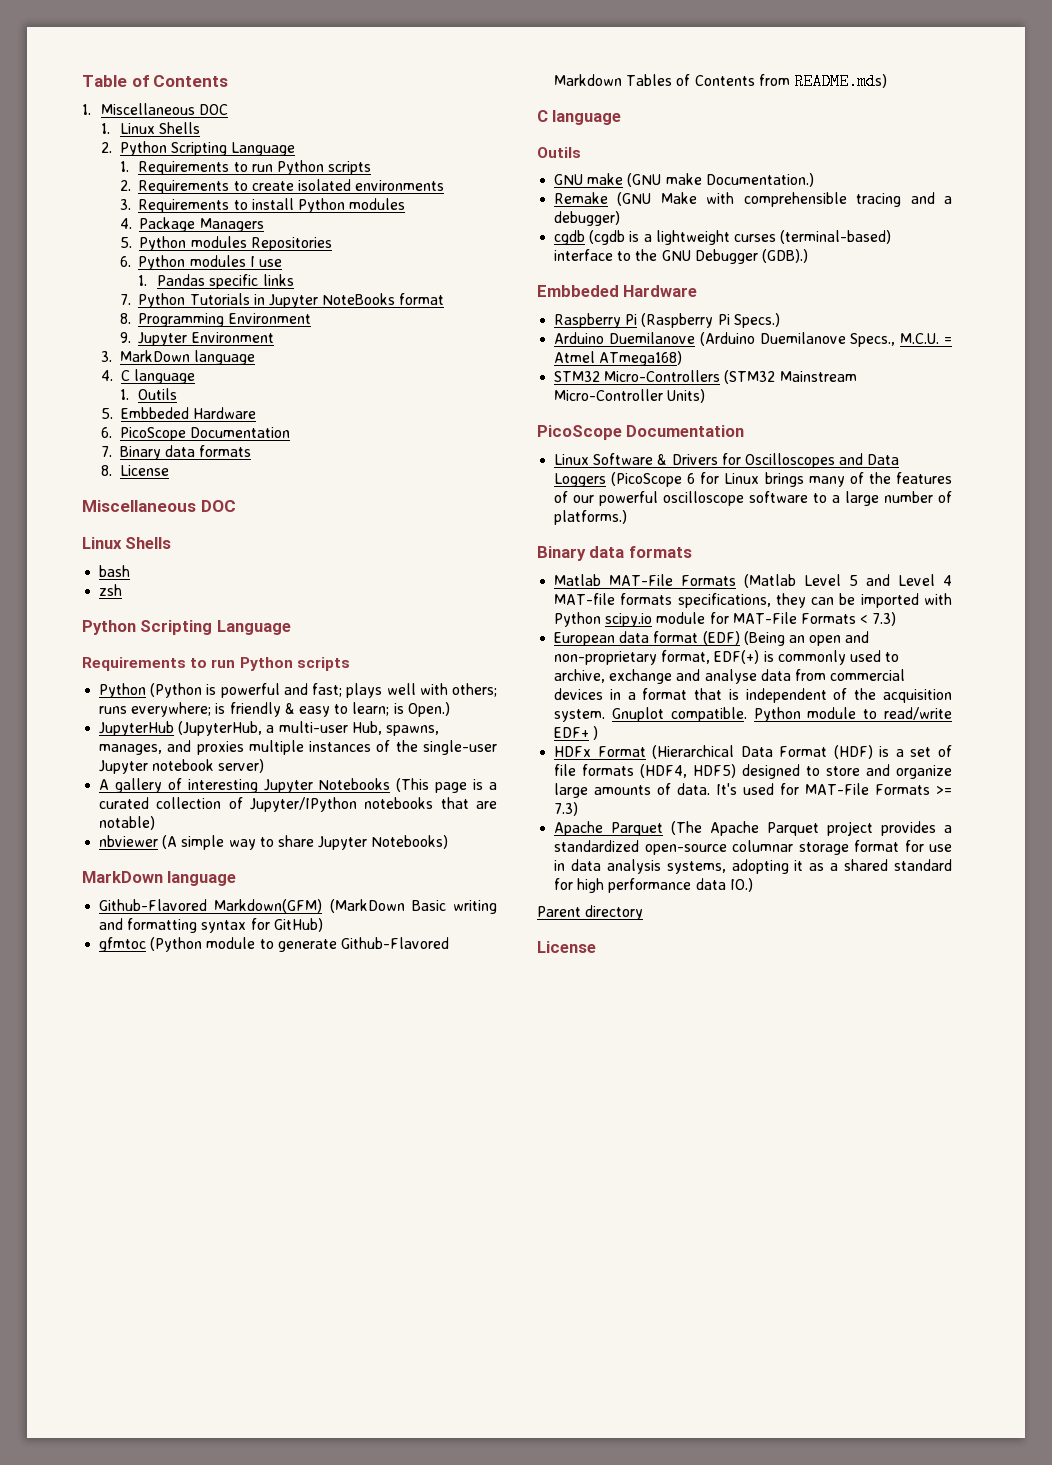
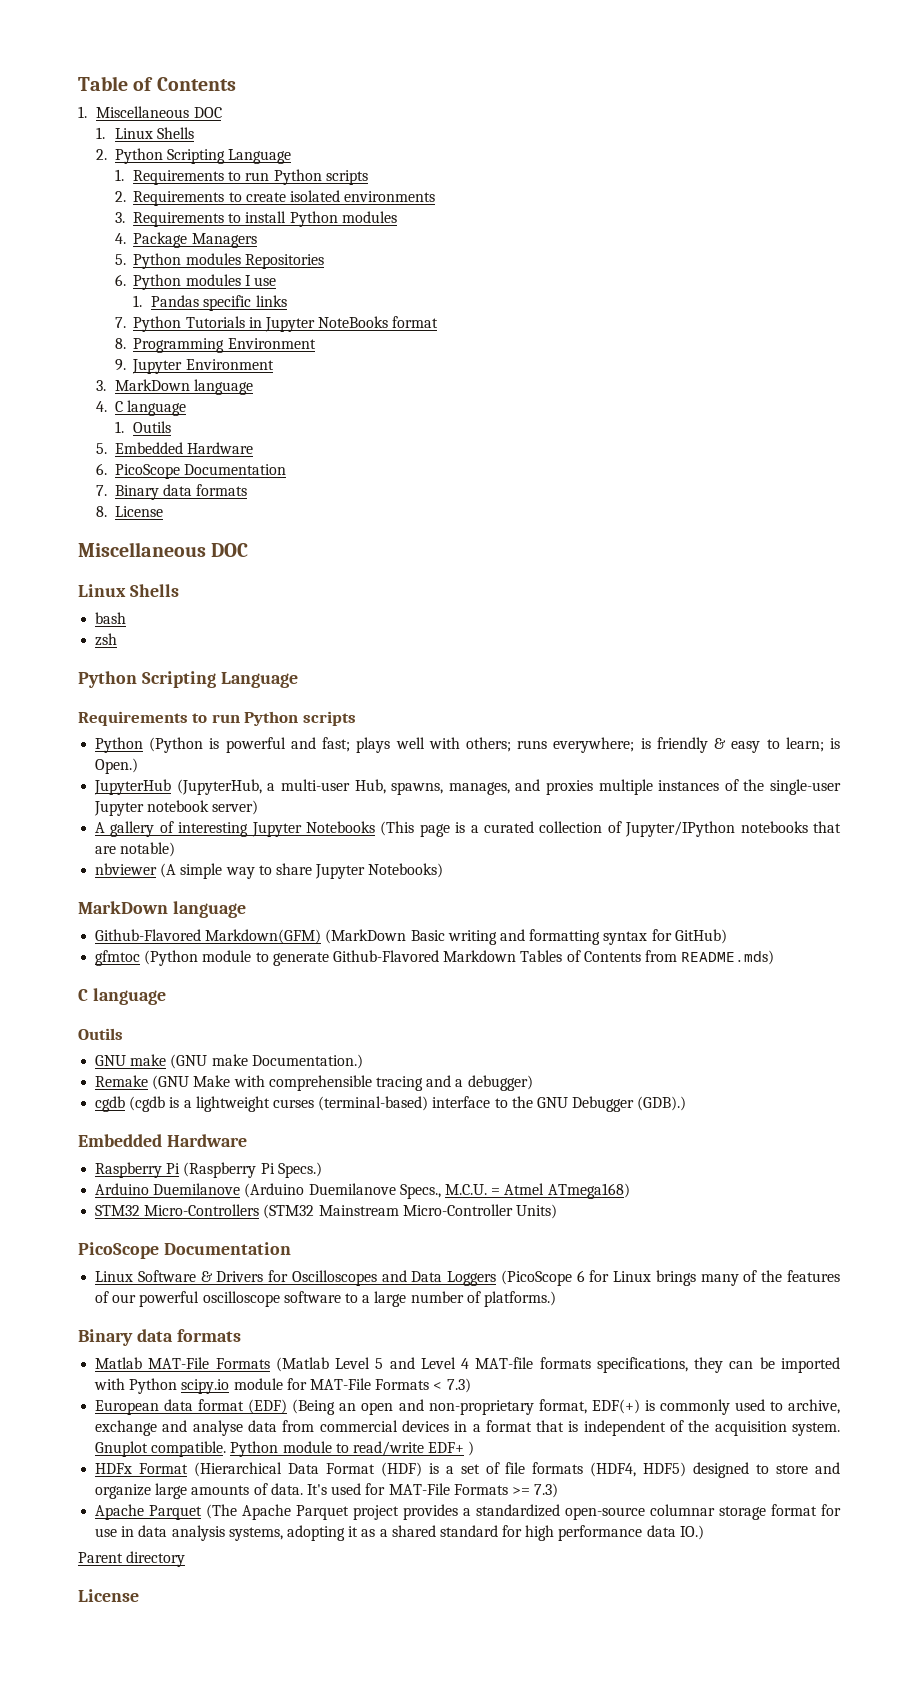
- 5. Embbeded Hardware
+ 5. Embedded Hardware
  cgdb (cgdb is a lightweight curses (terminal-based) interface to the GNU Debugger (GDB).)
- Embbeded Hardware
+ Embedded Hardware

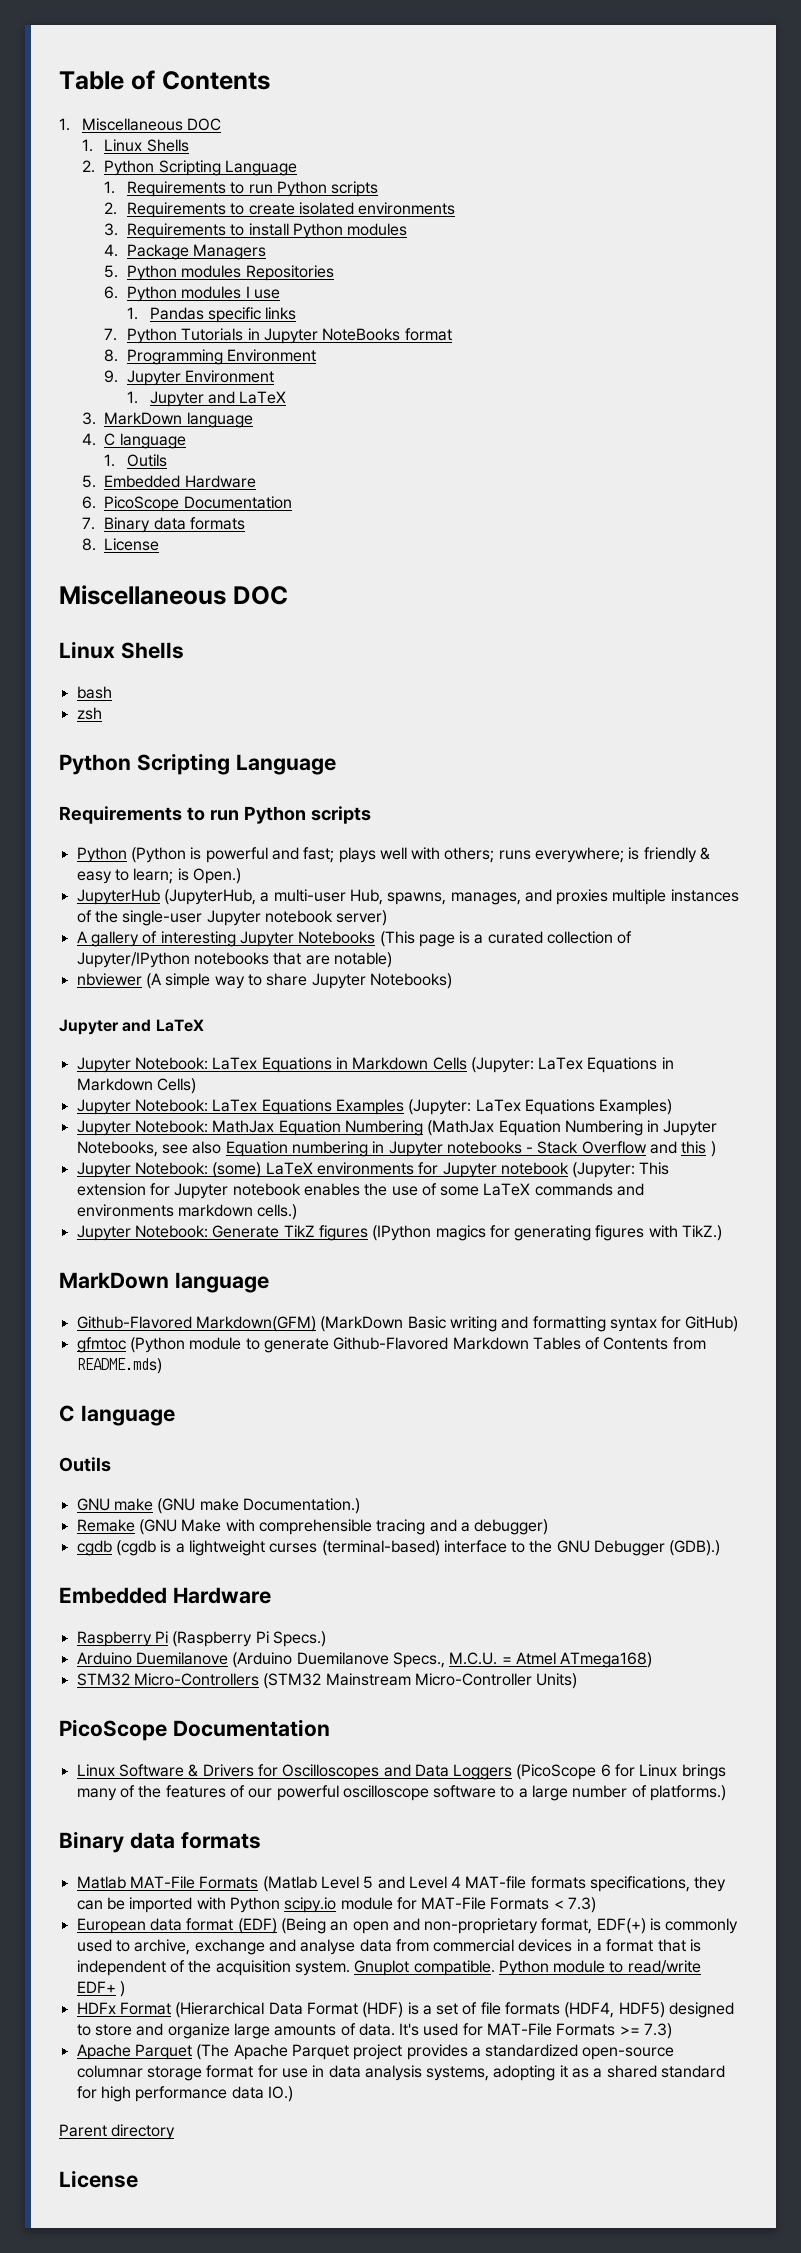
+ 1. Jupyter and LaTeX
  nbviewer (A simple way to share Jupyter Notebooks)
+ Jupyter and LaTeX
+ Jupyter Notebook: LaTex Equations in Markdown Cells (Jupyter: LaTex Equations in Markdown Cells)
+ Jupyter Notebook: LaTex Equations Examples (Jupyter: LaTex Equations Examples)
+ Jupyter Notebook: MathJax Equation Numbering (MathJax Equation Numbering in Jupyter Notebooks, see also Equation numbering in Jupyter notebooks - Stack Overflow and this )
+ Jupyter Notebook: (some) LaTeX environments for Jupyter notebook (Jupyter: This extension for Jupyter notebook enables the use of some LaTeX commands and environments markdown cells.)
+ Jupyter Notebook: Generate TikZ figures (IPython magics for generating figures with TikZ.)

